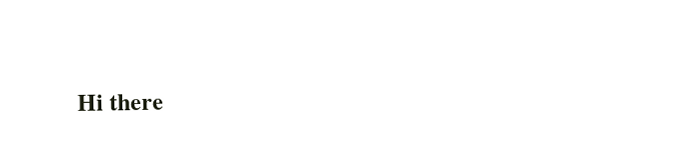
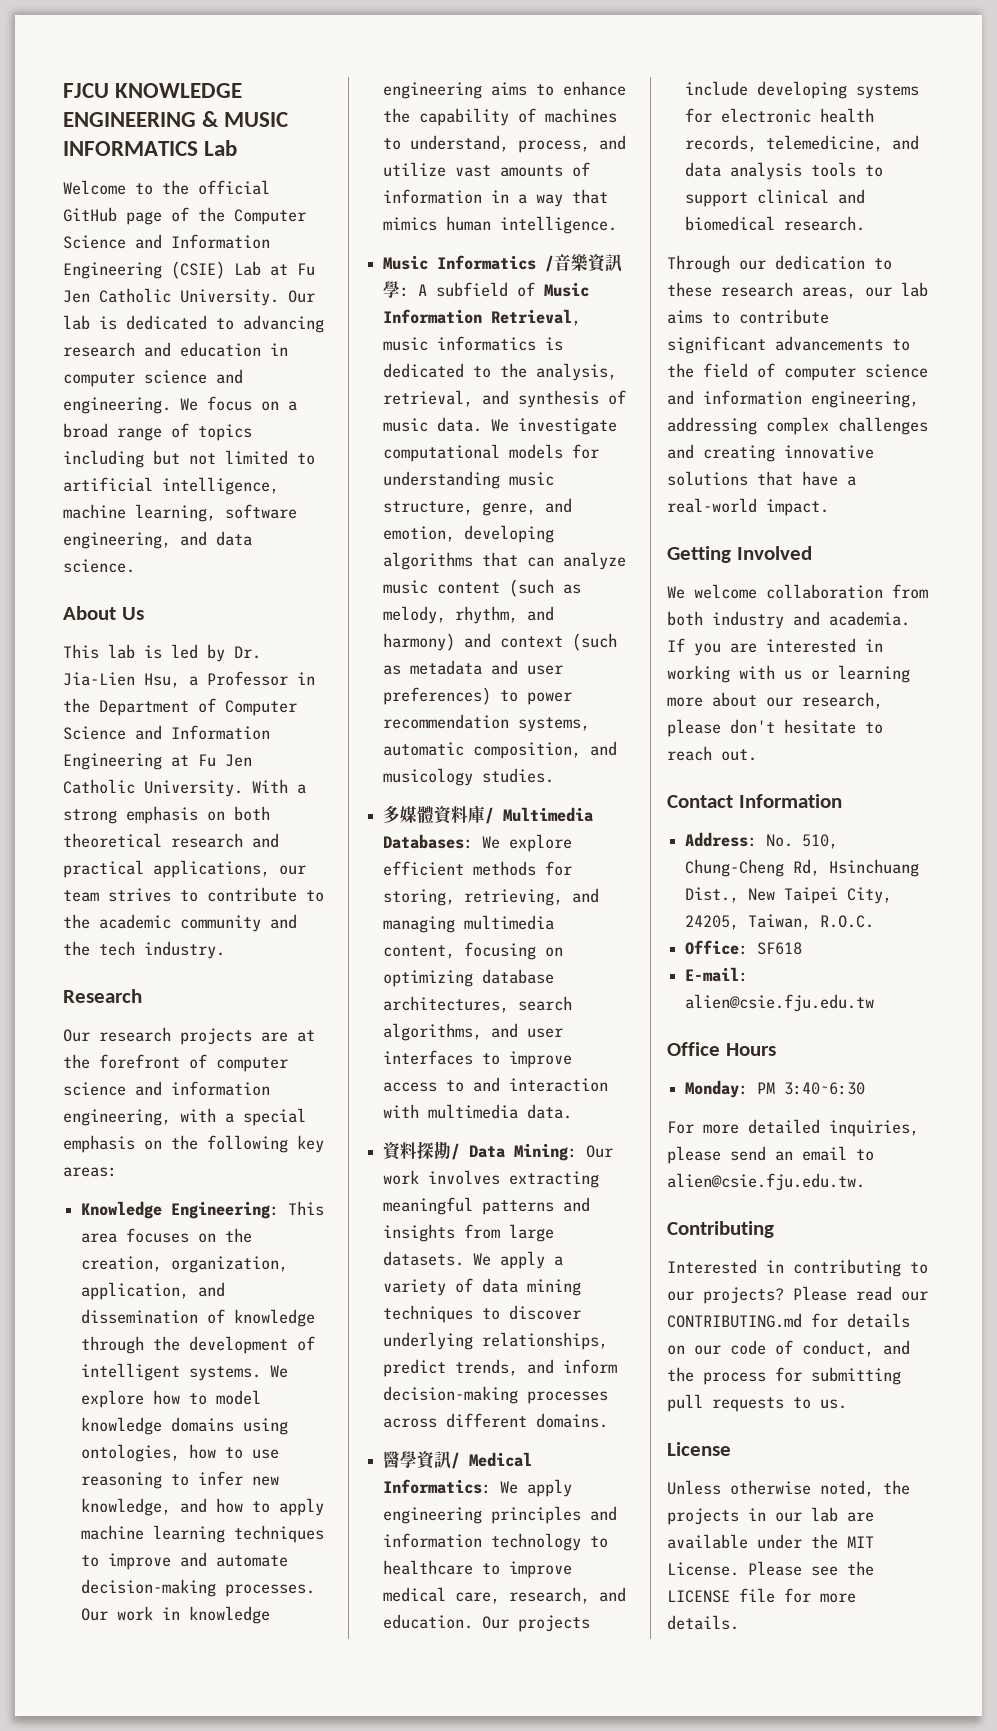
- Hi there
+ FJCU KNOWLEDGE ENGINEERING & MUSIC INFORMATICS Lab
+ Welcome to the official GitHub page of the Computer Science and Information Engineering (CSIE) Lab at Fu Jen Catholic University. Our lab is dedicated to advancing research and education in computer science and engineering. We focus on a broad range of topics including but not limited to artificial intelligence, machine learning, software engineering, and data science.
+ About Us
+ This lab is led by Dr. Jia-Lien Hsu, a Professor in the Department of Computer Science and Information Engineering at Fu Jen Catholic University. With a strong emphasis on both theoretical research and practical applications, our team strives to contribute to the academic community and the tech industry.
+ Research
+ Our research projects are at the forefront of computer science and information engineering, with a special emphasis on the following key areas:
+ Knowledge Engineering: This area focuses on the creation, organization, application, and dissemination of knowledge through the development of intelligent systems. We explore how to model knowledge domains using ontologies, how to use reasoning to infer new knowledge, and how to apply machine learning techniques to improve and automate decision-making processes. Our work in knowledge engineering aims to enhance the capability of machines to understand, process, and utilize vast amounts of information in a way that mimics human intelligence.
+ Music Informatics /音樂資訊學: A subfield of Music Information Retrieval, music informatics is dedicated to the analysis, retrieval, and synthesis of music data. We investigate computational models for understanding music structure, genre, and emotion, developing algorithms that can analyze music content (such as melody, rhythm, and harmony) and context (such as metadata and user preferences) to power recommendation systems, automatic composition, and musicology studies.
+ 多媒體資料庫/ Multimedia Databases: We explore efficient methods for storing, retrieving, and managing multimedia content, focusing on optimizing database architectures, search algorithms, and user interfaces to improve access to and interaction with multimedia data.
+ 資料探勘/ Data Mining: Our work involves extracting meaningful patterns and insights from large datasets. We apply a variety of data mining techniques to discover underlying relationships, predict trends, and inform decision-making processes across different domains.
+ 醫學資訊/ Medical Informatics: We apply engineering principles and information technology to healthcare to improve medical care, research, and education. Our projects include developing systems for electronic health records, telemedicine, and data analysis tools to support clinical and biomedical research.
+ Through our dedication to these research areas, our lab aims to contribute significant advancements to the field of computer science and information engineering, addressing complex challenges and creating innovative solutions that have a real-world impact.
+ Getting Involved
+ We welcome collaboration from both industry and academia. If you are interested in working with us or learning more about our research, please don't hesitate to reach out.
+ Contact Information
+ Address: No. 510, Chung-Cheng Rd, Hsinchuang Dist., New Taipei City, 24205, Taiwan, R.O.C.
+ Office: SF618
+ E-mail: alien@csie.fju.edu.tw
+ Office Hours
+ Monday: PM 3:40~6:30
+ For more detailed inquiries, please send an email to alien@csie.fju.edu.tw.
+ Contributing
+ Interested in contributing to our projects? Please read our CONTRIBUTING.md for details on our code of conduct, and the process for submitting pull requests to us.
+ License
+ Unless otherwise noted, the projects in our lab are available under the MIT License. Please see the LICENSE file for more details.

